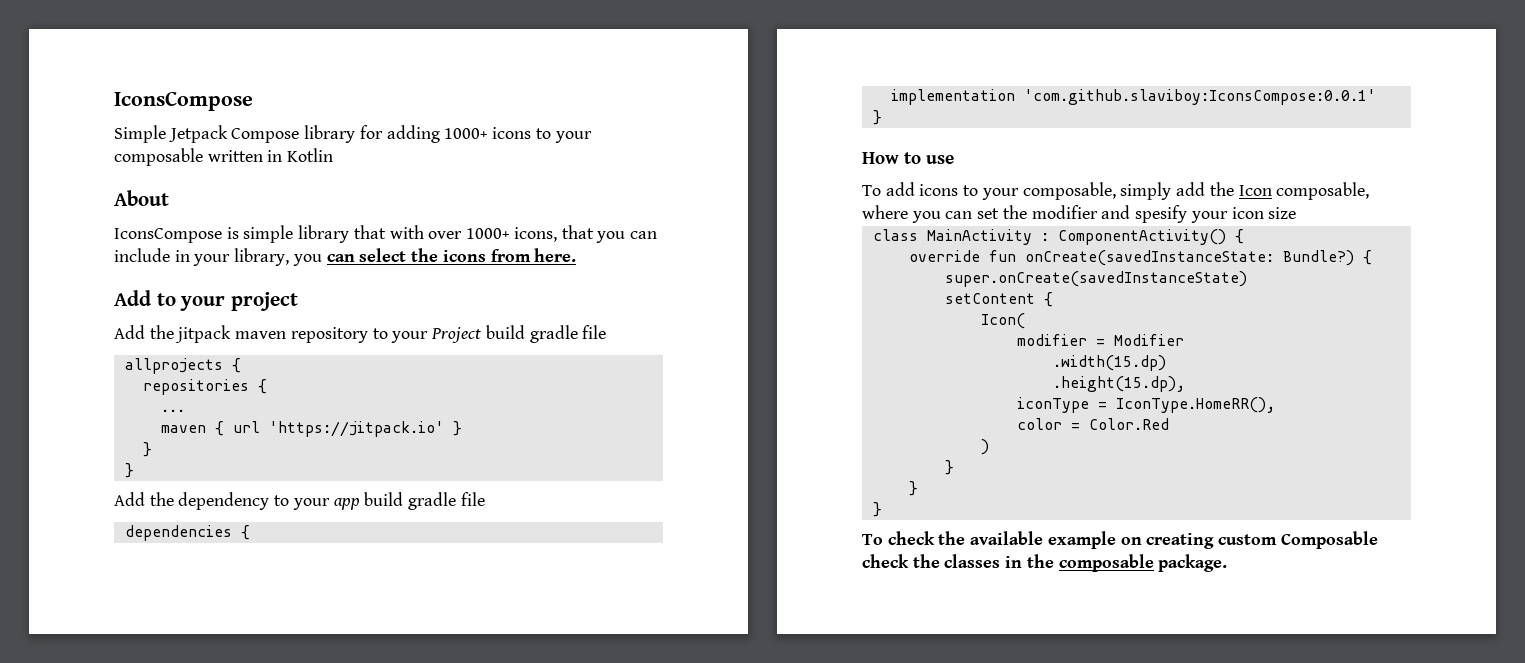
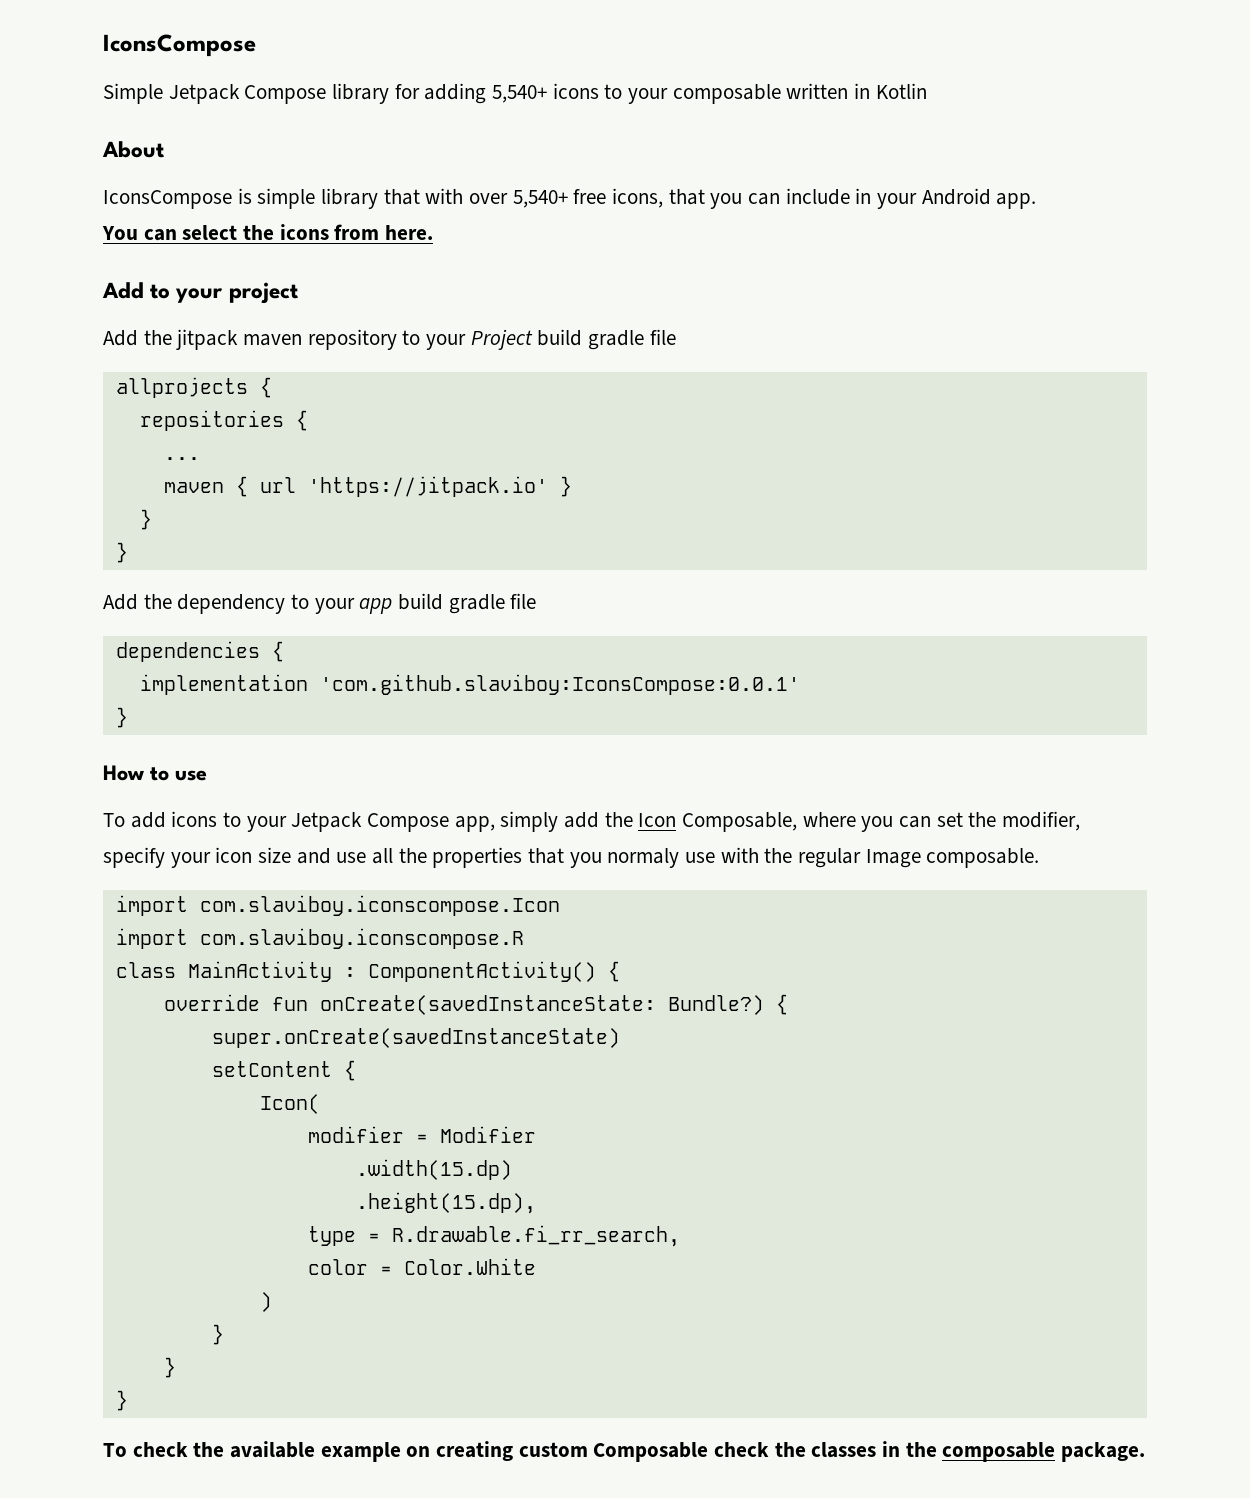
- Simple Jetpack Compose library for adding 1000+ icons to your composable written in Kotlin
+ Simple Jetpack Compose library for adding 5,540+ icons to your composable written in Kotlin
- IconsCompose is simple library that with over 1000+ icons, that you can include in your library, you can select the icons from here.
+ IconsCompose is simple library that with over 5,540+ free icons, that you can include in your Android app.
+ You can select the icons from here.
- To add icons to your composable, simply add the Icon composable, where you can set the modifier and spesify your icon size
+ To add icons to your Jetpack Compose app, simply add the Icon Composable, where you can set the modifier, specify your icon size and use all the properties that you normaly use with the regular Image composable.
+ import com.slaviboy.iconscompose.Icon
+ import com.slaviboy.iconscompose.R
- iconType = IconType.HomeRR(),
+ type = R.drawable.fi_rr_search,
- color = Color.Red
+ color = Color.White

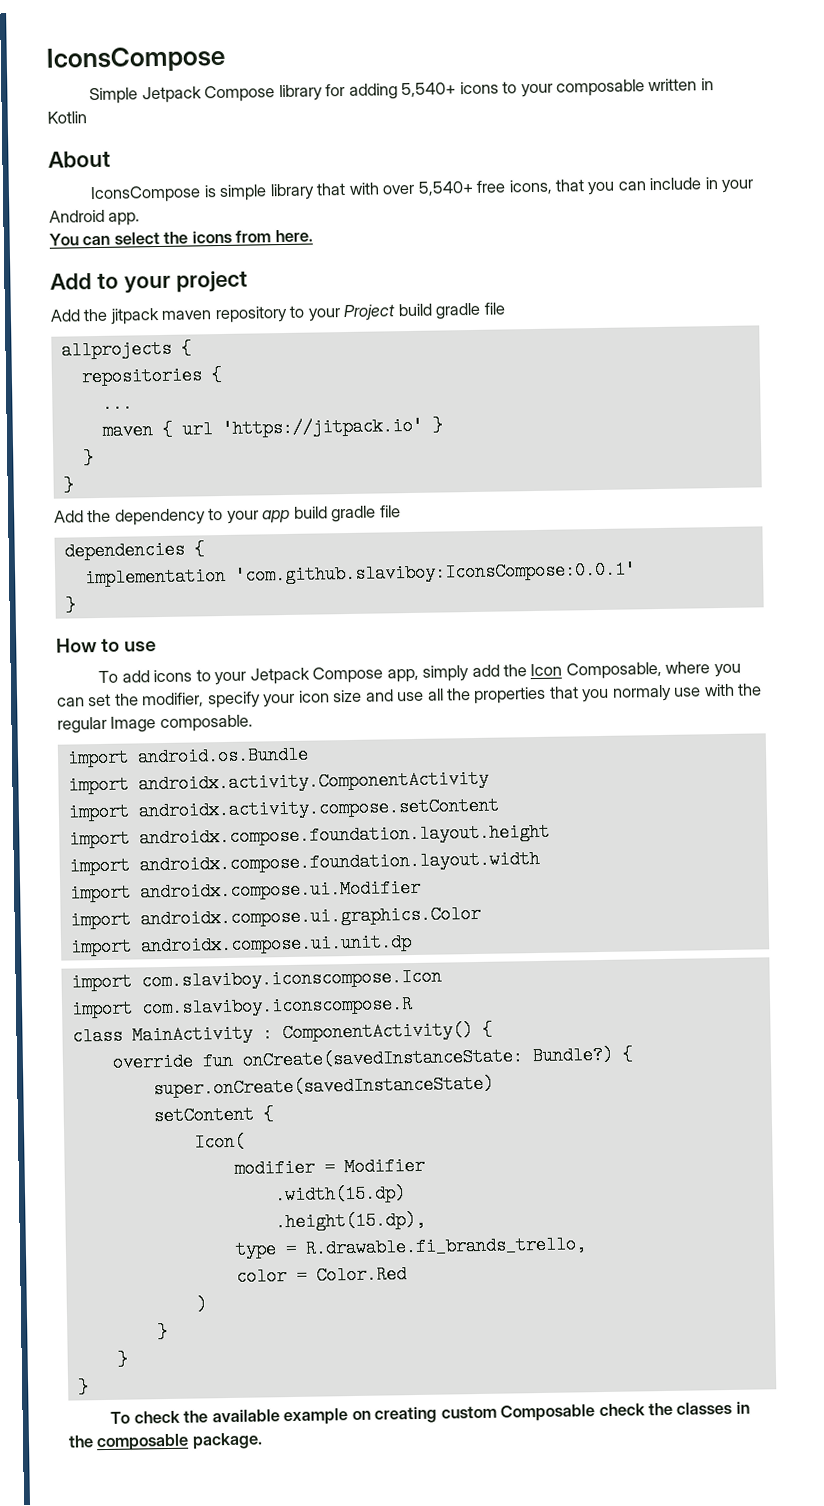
+ import android.os.Bundle
+ import androidx.activity.ComponentActivity
+ import androidx.activity.compose.setContent
+ import androidx.compose.foundation.layout.height
+ import androidx.compose.foundation.layout.width
+ import androidx.compose.ui.Modifier
+ import androidx.compose.ui.graphics.Color
+ import androidx.compose.ui.unit.dp
- type = R.drawable.fi_rr_search,
+ type = R.drawable.fi_brands_trello,
- color = Color.White
+ color = Color.Red

